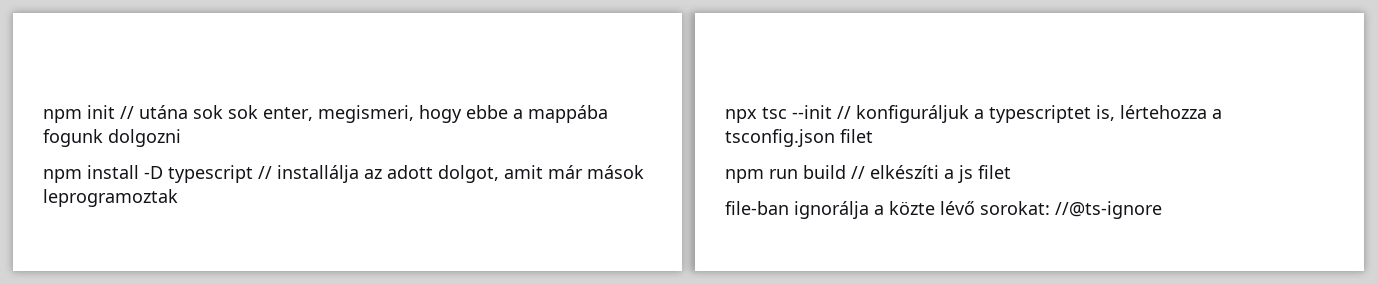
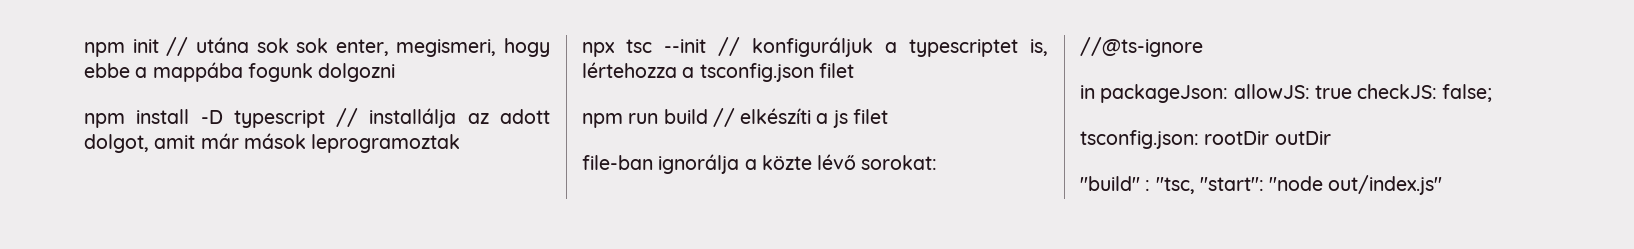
+ in packageJson: allowJS: true checkJS: false;
+ tsconfig.json: rootDir outDir
+ "build" : "tsc, "start": "node out/index.js"

